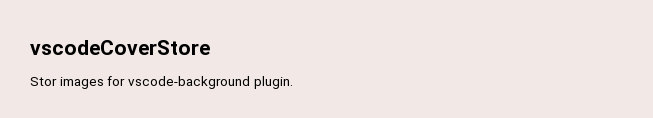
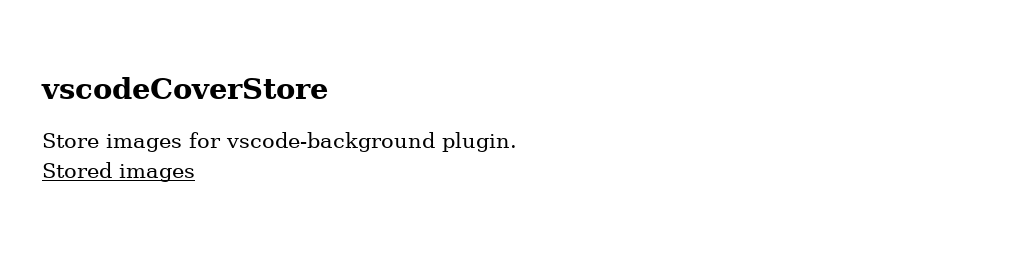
- Stor images for vscode-background plugin.
+ Store images for vscode-background plugin.
+ Stored images

